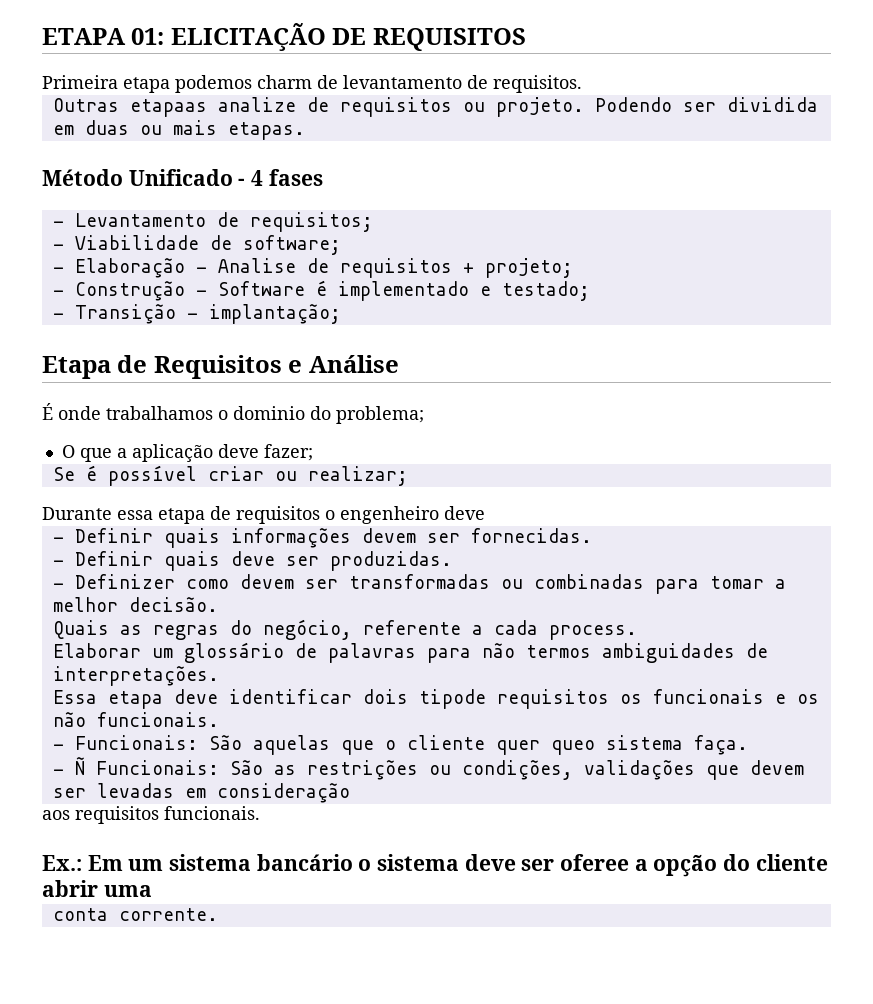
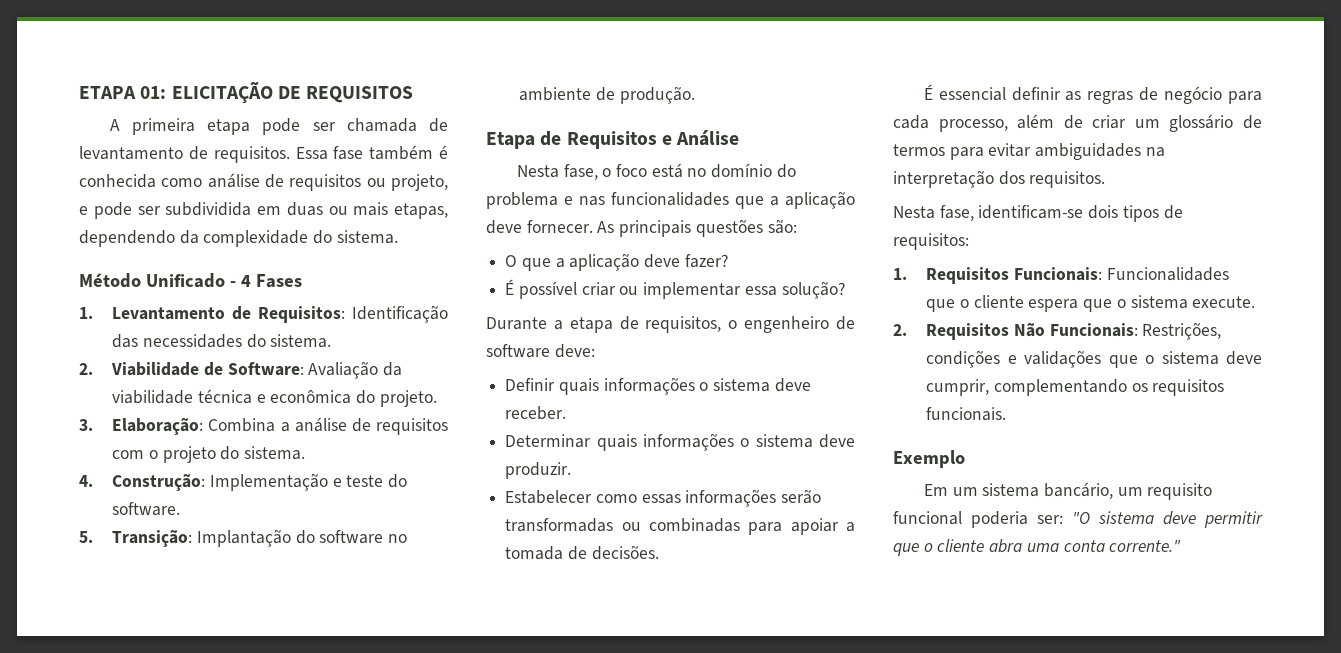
- Primeira etapa podemos charm de levantamento de requisitos.
- Outras etapaas analize de requisitos ou projeto. Podendo ser dividida em duas ou mais etapas.
- Método Unificado - 4 fases
- - Levantamento de requisitos;
- - Viabilidade de software;
- - Elaboração - Analise de requisitos + projeto;
- - Construção - Software é implementado e testado;
- - Transição - implantação;
+ A primeira etapa pode ser chamada de levantamento de requisitos. Essa fase também é conhecida como análise de requisitos ou projeto, e pode ser subdividida em duas ou mais etapas, dependendo da complexidade do sistema.
+ Método Unificado - 4 Fases
+ 1. Levantamento de Requisitos: Identificação das necessidades do sistema.
+ 2. Viabilidade de Software: Avaliação da viabilidade técnica e econômica do projeto.
+ 3. Elaboração: Combina a análise de requisitos com o projeto do sistema.
+ 4. Construção: Implementação e teste do software.
+ 5. Transição: Implantação do software no ambiente de produção.
- É onde trabalhamos o dominio do problema;
+ Nesta fase, o foco está no domínio do problema e nas funcionalidades que a aplicação deve fornecer. As principais questões são:
- O que a aplicação deve fazer;
- Se é possível criar ou realizar;
+ O que a aplicação deve fazer?
+ É possível criar ou implementar essa solução?
- Durante essa etapa de requisitos o engenheiro deve
- - Definir quais informações devem ser fornecidas.
- - Definir quais deve ser produzidas.
- - Definizer como devem ser transformadas ou combinadas para tomar a melhor decisão.
- Quais as regras do negócio, referente a cada process.
- Elaborar um glossário de palavras para não termos ambiguidades de interpretações.
- Essa etapa deve identificar dois tipode requisitos os funcionais e os não funcionais.
- - Funcionais: São aquelas que o cliente quer queo sistema faça.
- - Ñ Funcionais: São as restrições ou condições, validações que devem ser levadas em consideração
- aos requisitos funcionais.
+ Durante a etapa de requisitos, o engenheiro de software deve:
+ Definir quais informações o sistema deve receber.
+ Determinar quais informações o sistema deve produzir.
+ Estabelecer como essas informações serão transformadas ou combinadas para apoiar a tomada de decisões.
+ É essencial definir as regras de negócio para cada processo, além de criar um glossário de termos para evitar ambiguidades na interpretação dos requisitos.
+ Nesta fase, identificam-se dois tipos de requisitos:
+ 1. Requisitos Funcionais: Funcionalidades que o cliente espera que o sistema execute.
+ 2. Requisitos Não Funcionais: Restrições, condições e validações que o sistema deve cumprir, complementando os requisitos funcionais.
- Ex.: Em um sistema bancário o sistema deve ser oferee a opção do cliente abrir uma
- conta corrente.
+ Exemplo
+ Em um sistema bancário, um requisito funcional poderia ser: "O sistema deve permitir que o cliente abra uma conta corrente."

